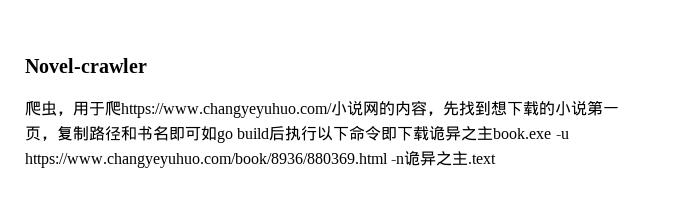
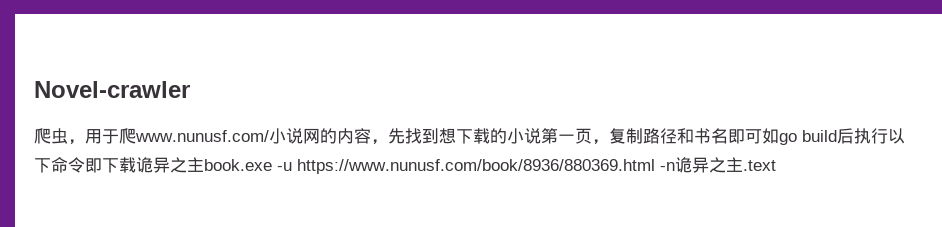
- 爬虫，用于爬https://www.changyeyuhuo.com/小说网的内容，先找到想下载的小说第一页，复制路径和书名即可如go build后执行以下命令即下载诡异之主book.exe -u https://www.changyeyuhuo.com/book/8936/880369.html -n诡异之主.text
+ 爬虫，用于爬www.nunusf.com/小说网的内容，先找到想下载的小说第一页，复制路径和书名即可如go build后执行以下命令即下载诡异之主book.exe -u https://www.nunusf.com/book/8936/880369.html -n诡异之主.text

